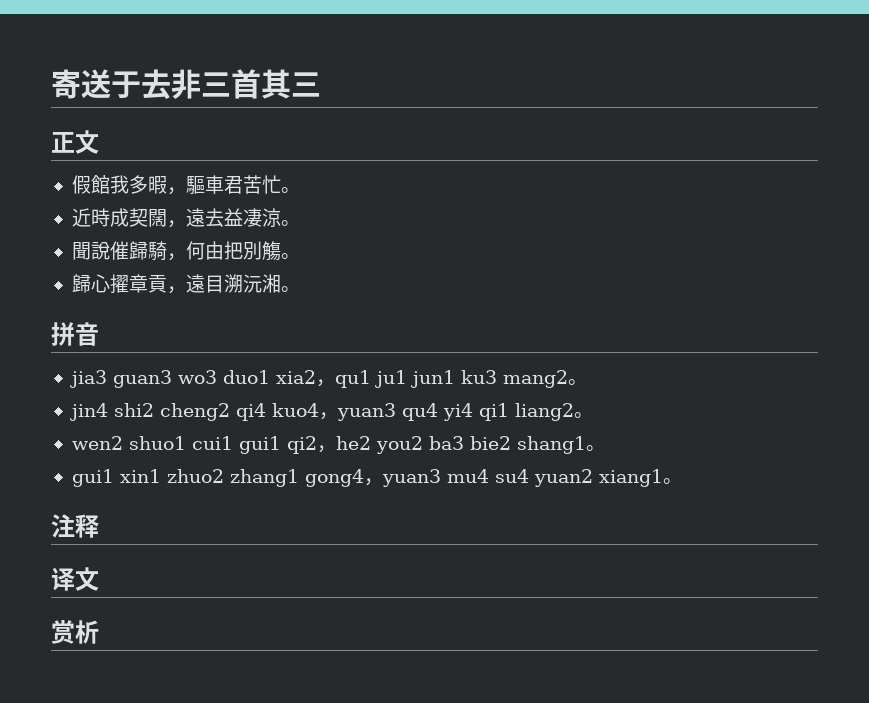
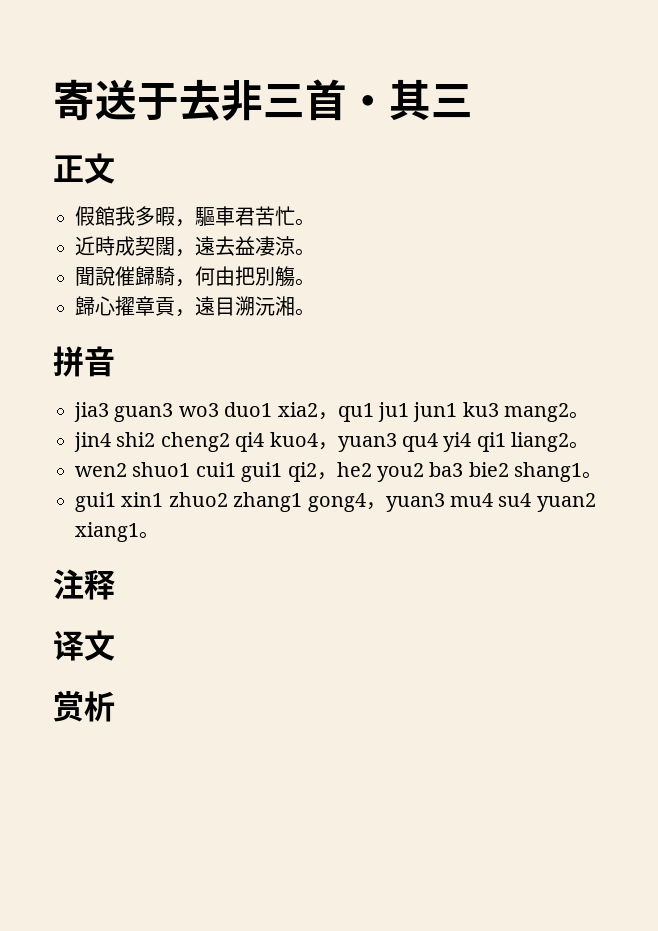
- 寄送于去非三首其三
+ 寄送于去非三首・其三

